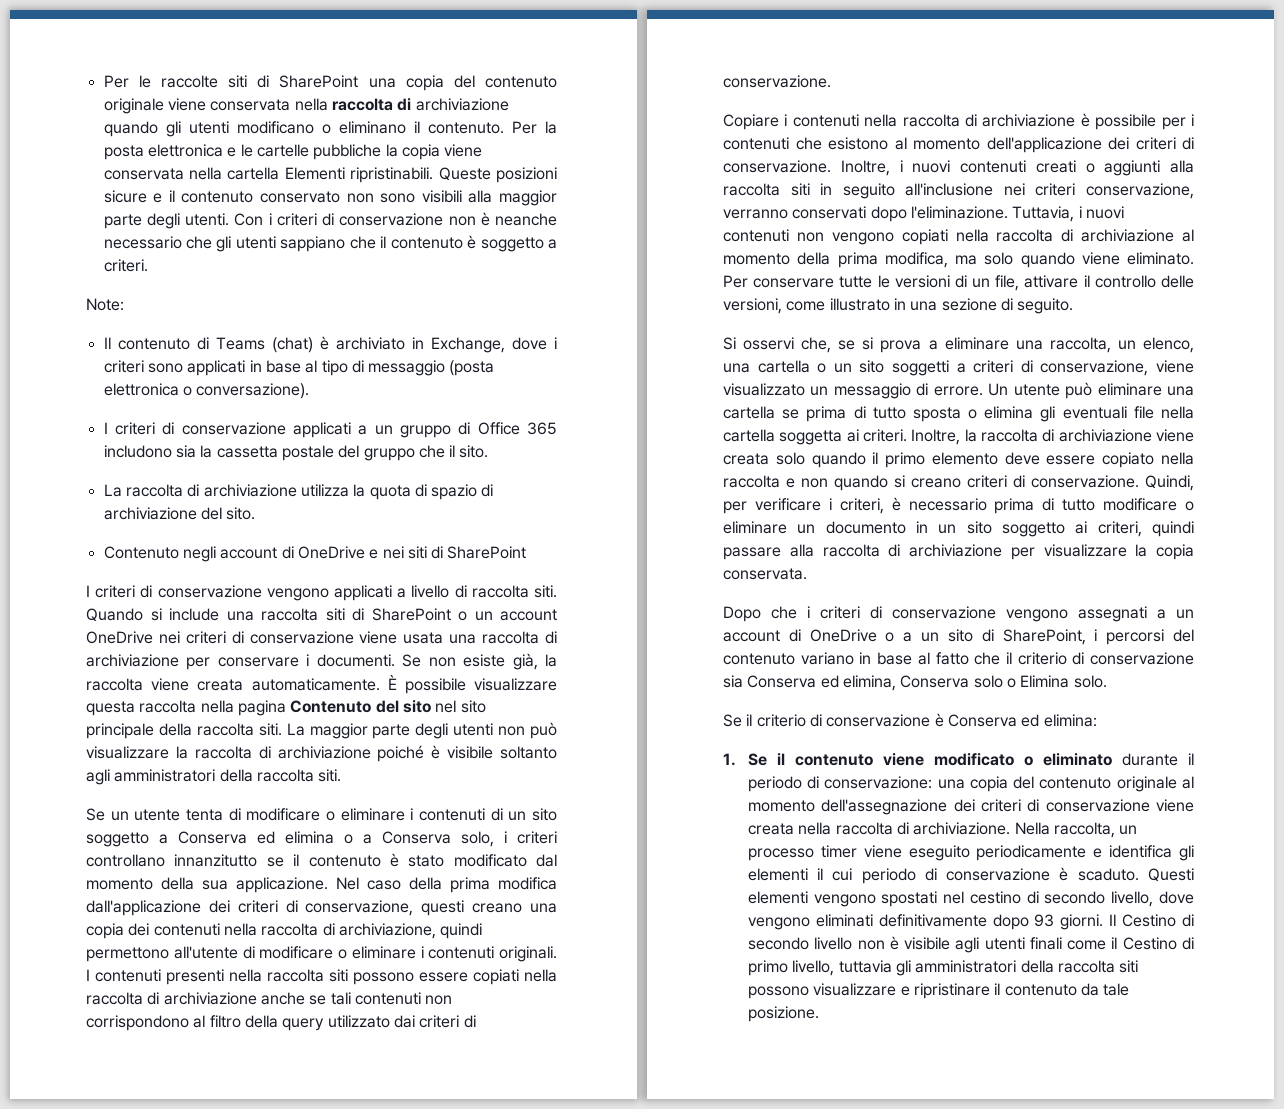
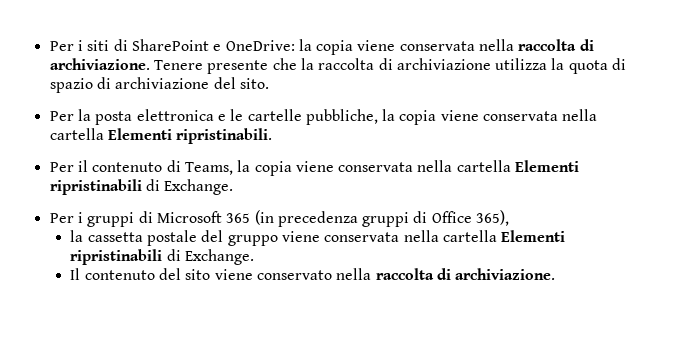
- Per le raccolte siti di SharePoint una copia del contenuto originale viene conservata nella raccolta di archiviazione quando gli utenti modificano o eliminano il contenuto. Per la posta elettronica e le cartelle pubbliche la copia viene conservata nella cartella Elementi ripristinabili. Queste posizioni sicure e il contenuto conservato non sono visibili alla maggior parte degli utenti. Con i criteri di conservazione non è neanche necessario che gli utenti sappiano che il contenuto è soggetto a criteri.
- Note:
- Il contenuto di Teams (chat) è archiviato in Exchange, dove i criteri sono applicati in base al tipo di messaggio (posta elettronica o conversazione).
- I criteri di conservazione applicati a un gruppo di Office 365 includono sia la cassetta postale del gruppo che il sito.
- La raccolta di archiviazione utilizza la quota di spazio di archiviazione del sito.
+ Per i siti di SharePoint e OneDrive: la copia viene conservata nella raccolta di archiviazione. Tenere presente che la raccolta di archiviazione utilizza la quota di spazio di archiviazione del sito.
- Contenuto negli account di OneDrive e nei siti di SharePoint
- I criteri di conservazione vengono applicati a livello di raccolta siti. Quando si include una raccolta siti di SharePoint o un account OneDrive nei criteri di conservazione viene usata una raccolta di archiviazione per conservare i documenti. Se non esiste già, la raccolta viene creata automaticamente. È possibile visualizzare questa raccolta nella pagina Contenuto del sito nel sito principale della raccolta siti. La maggior parte degli utenti non può visualizzare la raccolta di archiviazione poiché è visibile soltanto agli amministratori della raccolta siti.
- Se un utente tenta di modificare o eliminare i contenuti di un sito soggetto a Conserva ed elimina o a Conserva solo, i criteri controllano innanzitutto se il contenuto è stato modificato dal momento della sua applicazione. Nel caso della prima modifica dall'applicazione dei criteri di conservazione, questi creano una copia dei contenuti nella raccolta di archiviazione, quindi permettono all'utente di modificare o eliminare i contenuti originali. I contenuti presenti nella raccolta siti possono essere copiati nella raccolta di archiviazione anche se tali contenuti non corrispondono al filtro della query utilizzato dai criteri di conservazione.
- Copiare i contenuti nella raccolta di archiviazione è possibile per i contenuti che esistono al momento dell'applicazione dei criteri di conservazione. Inoltre, i nuovi contenuti creati o aggiunti alla raccolta siti in seguito all'inclusione nei criteri conservazione, verranno conservati dopo l'eliminazione. Tuttavia, i nuovi contenuti non vengono copiati nella raccolta di archiviazione al momento della prima modifica, ma solo quando viene eliminato. Per conservare tutte le versioni di un file, attivare il controllo delle versioni, come illustrato in una sezione di seguito.
- Si osservi che, se si prova a eliminare una raccolta, un elenco, una cartella o un sito soggetti a criteri di conservazione, viene visualizzato un messaggio di errore. Un utente può eliminare una cartella se prima di tutto sposta o elimina gli eventuali file nella cartella soggetta ai criteri. Inoltre, la raccolta di archiviazione viene creata solo quando il primo elemento deve essere copiato nella raccolta e non quando si creano criteri di conservazione. Quindi, per verificare i criteri, è necessario prima di tutto modificare o eliminare un documento in un sito soggetto ai criteri, quindi passare alla raccolta di archiviazione per visualizzare la copia conservata.
- Dopo che i criteri di conservazione vengono assegnati a un account di OneDrive o a un sito di SharePoint, i percorsi del contenuto variano in base al fatto che il criterio di conservazione sia Conserva ed elimina, Conserva solo o Elimina solo.
- Se il criterio di conservazione è Conserva ed elimina:
- 1. Se il contenuto viene modificato o eliminato durante il periodo di conservazione: una copia del contenuto originale al momento dell'assegnazione dei criteri di conservazione viene creata nella raccolta di archiviazione. Nella raccolta, un processo timer viene eseguito periodicamente e identifica gli elementi il cui periodo di conservazione è scaduto. Questi elementi vengono spostati nel cestino di secondo livello, dove vengono eliminati definitivamente dopo 93 giorni. Il Cestino di secondo livello non è visibile agli utenti finali come il Cestino di primo livello, tuttavia gli amministratori della raccolta siti possono visualizzare e ripristinare il contenuto da tale posizione.
+ Per la posta elettronica e le cartelle pubbliche, la copia viene conservata nella cartella Elementi ripristinabili.
+ Per il contenuto di Teams, la copia viene conservata nella cartella Elementi ripristinabili di Exchange.
+ Per i gruppi di Microsoft 365 (in precedenza gruppi di Office 365),
+ la cassetta postale del gruppo viene conservata nella cartella Elementi ripristinabili di Exchange.
+ Il contenuto del sito viene conservato nella raccolta di archiviazione.

